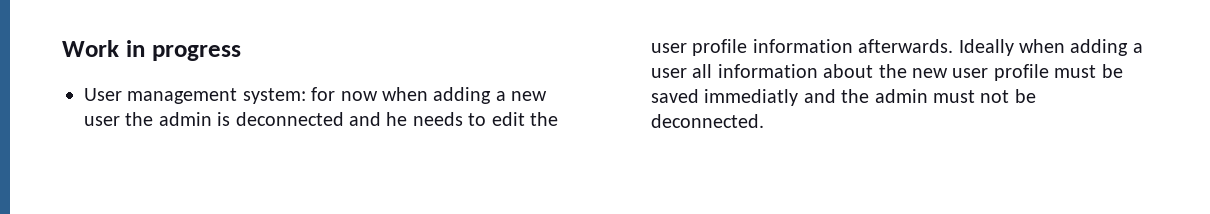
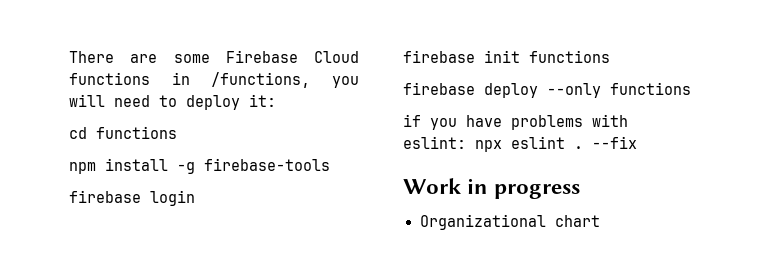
+ There are some Firebase Cloud functions in /functions, you will need to deploy it:
+ cd functions
+ npm install -g firebase-tools
+ firebase login
+ firebase init functions
+ firebase deploy --only functions
+ if you have problems with eslint: npx eslint . --fix
  Work in progress
- User management system: for now when adding a new user the admin is deconnected and he needs to edit the user profile information afterwards. Ideally when adding a user all information about the new user profile must be saved immediatly and the admin must not be deconnected.
+ Organizational chart

